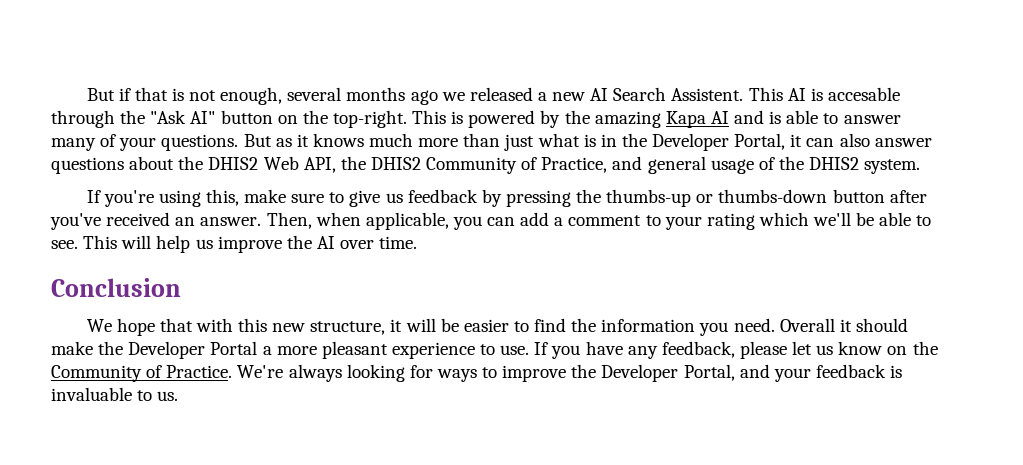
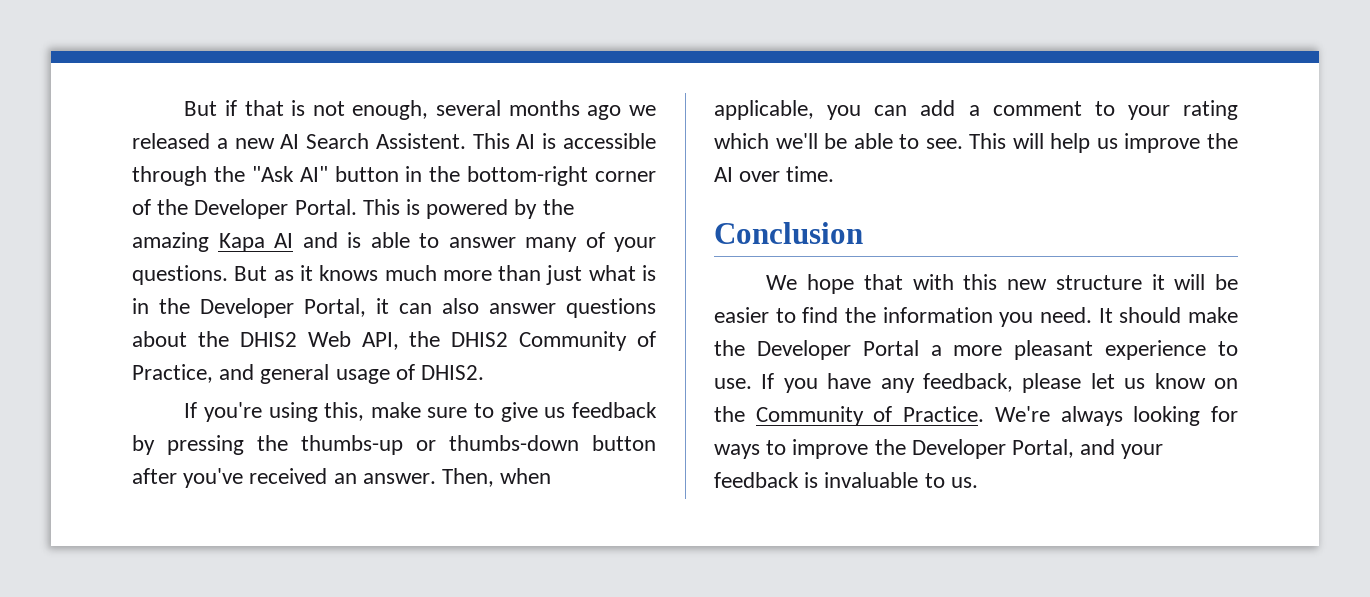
- This AI is accesable through the "Ask AI" button on the top-right.
+ This AI is accessible through the "Ask AI" button in the bottom-right corner of the Developer Portal.
- But as it knows much more than just what is in the Developer Portal, it can also answer questions about the DHIS2 Web API, the DHIS2 Community of Practice, and general usage of the DHIS2 system.
+ But as it knows much more than just what is in the Developer Portal, it can also answer questions about the DHIS2 Web API, the DHIS2 Community of Practice, and general usage of DHIS2.
- We hope that with this new structure, it will be easier to find the information you need.
+ We hope that with this new structure it will be easier to find the information you need.
- Overall it should make the Developer Portal a more pleasant experience to use.
+ It should make the Developer Portal a more pleasant experience to use.

